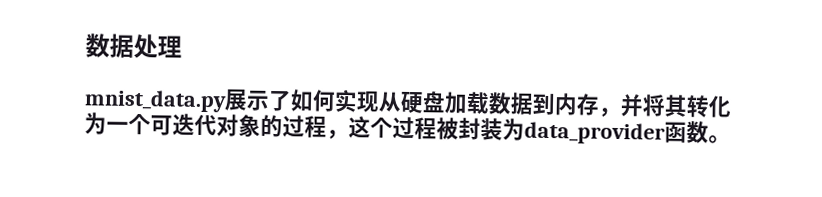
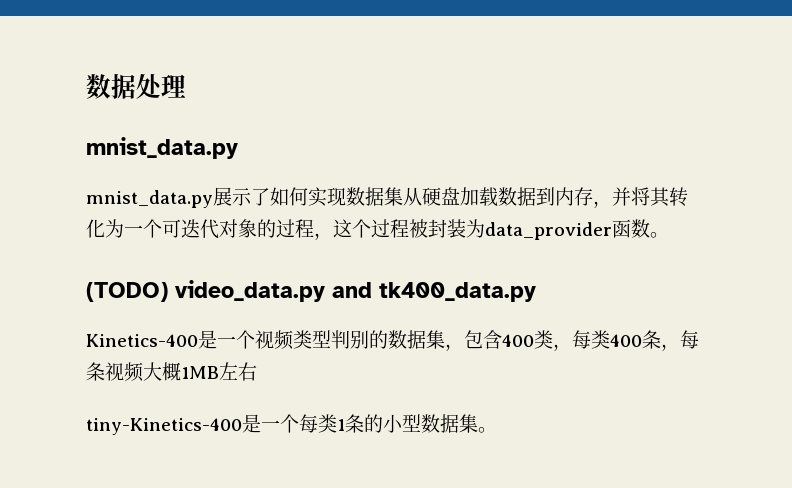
  数据处理
- mnist_data.py展示了如何实现从硬盘加载数据到内存，并将其转化为一个可迭代对象的过程，这个过程被封装为data_provider函数。
+ mnist_data.py
+ mnist_data.py展示了如何实现数据集从硬盘加载数据到内存，并将其转化为一个可迭代对象的过程，这个过程被封装为data_provider函数。
+ (TODO) video_data.py and tk400_data.py
+ Kinetics-400是一个视频类型判别的数据集，包含400类，每类400条，每条视频大概1MB左右
+ tiny-Kinetics-400是一个每类1条的小型数据集。

